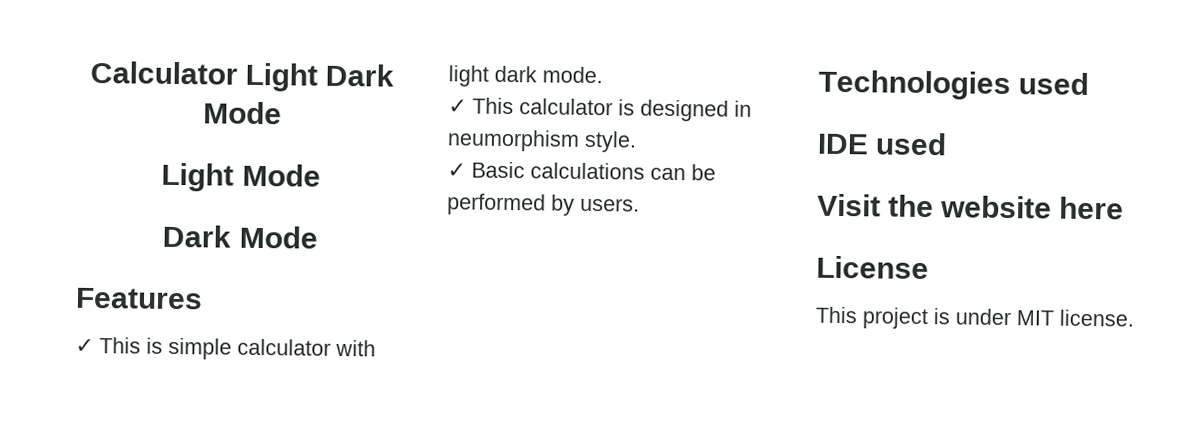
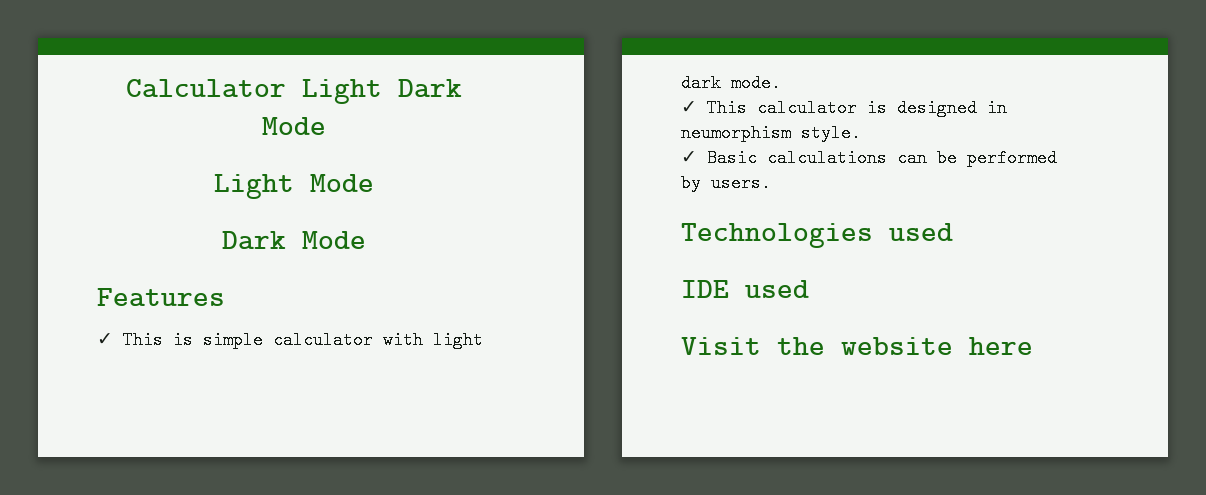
- License
- This project is under MIT license.

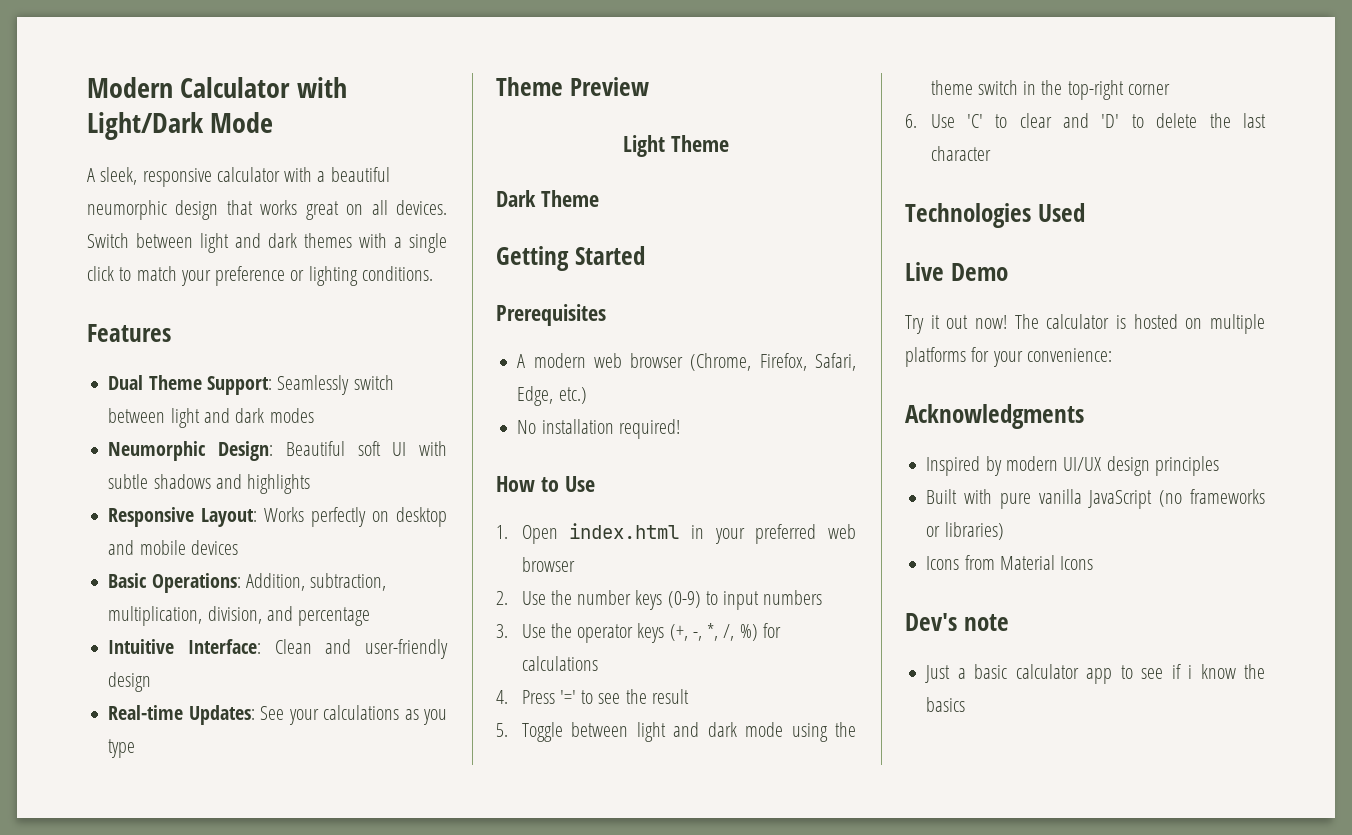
- Calculator Light Dark Mode
- Light Mode
- Dark Mode
+ Modern Calculator with Light/Dark Mode
+ A sleek, responsive calculator with a beautiful neumorphic design that works great on all devices. Switch between light and dark themes with a single click to match your preference or lighting conditions.
  Features
- ✓ This is simple calculator with light dark mode.
- ✓ This calculator is designed in neumorphism style.
- ✓ Basic calculations can be performed by users.
- Technologies used
- IDE used
- Visit the website here
+ Dual Theme Support: Seamlessly switch between light and dark modes
+ Neumorphic Design: Beautiful soft UI with subtle shadows and highlights
+ Responsive Layout: Works perfectly on desktop and mobile devices
+ Basic Operations: Addition, subtraction, multiplication, division, and percentage
+ Intuitive Interface: Clean and user-friendly design
+ Real-time Updates: See your calculations as you type
+ Theme Preview
+ Light Theme
+ Dark Theme
+ Getting Started
+ Prerequisites
+ A modern web browser (Chrome, Firefox, Safari, Edge, etc.)
+ No installation required!
+ How to Use
+ 1. Open index.html in your preferred web browser
+ 2. Use the number keys (0-9) to input numbers
+ 3. Use the operator keys (+, -, *, /, %) for calculations
+ 4. Press '=' to see the result
+ 5. Toggle between light and dark mode using the theme switch in the top-right corner
+ 6. Use 'C' to clear and 'D' to delete the last character
+ Technologies Used
+ Live Demo
+ Try it out now! The calculator is hosted on multiple platforms for your convenience:
+ Acknowledgments
+ Inspired by modern UI/UX design principles
+ Built with pure vanilla JavaScript (no frameworks or libraries)
+ Icons from Material Icons
+ Dev's note
+ Just a basic calculator app to see if i know the basics

